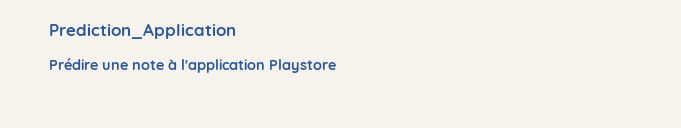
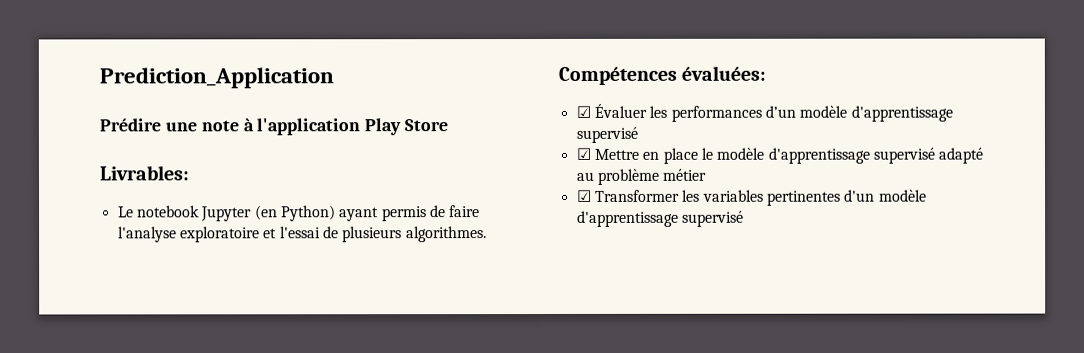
- Prédire une note à l'application Playstore
+ Prédire une note à l'application Play Store
+ Livrables:
+ Le notebook Jupyter (en Python) ayant permis de faire l'analyse exploratoire et l'essai de plusieurs algorithmes.
+ Compétences évaluées:
+ ☑ Évaluer les performances d’un modèle d'apprentissage supervisé
+ ☑ Mettre en place le modèle d'apprentissage supervisé adapté au problème métier
+ ☑ Transformer les variables pertinentes d'un modèle d'apprentissage supervisé

